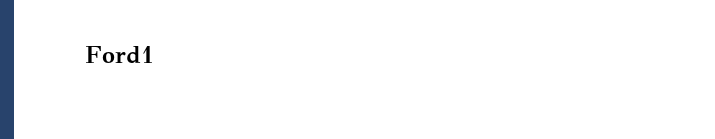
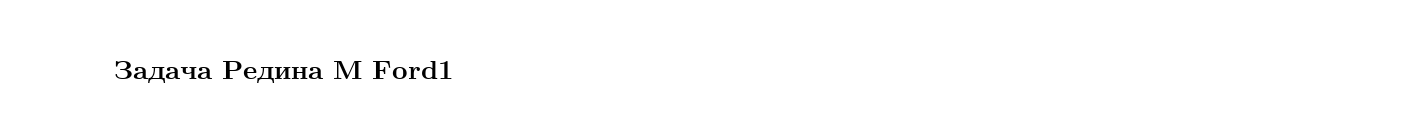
- Ford1
+ Задача Редина М Ford1

